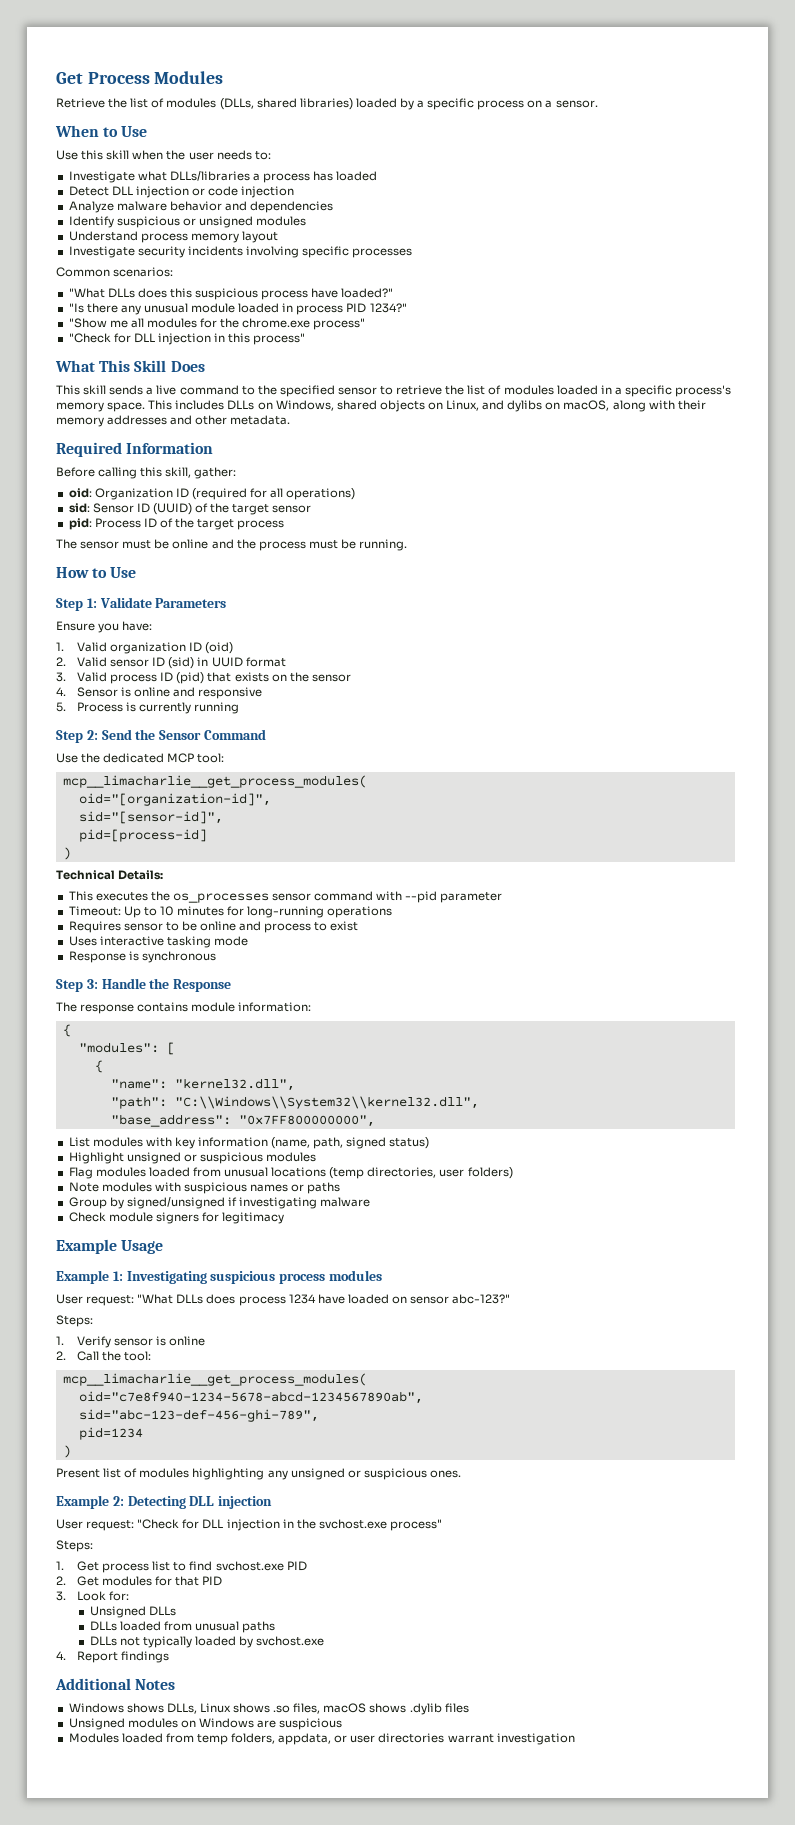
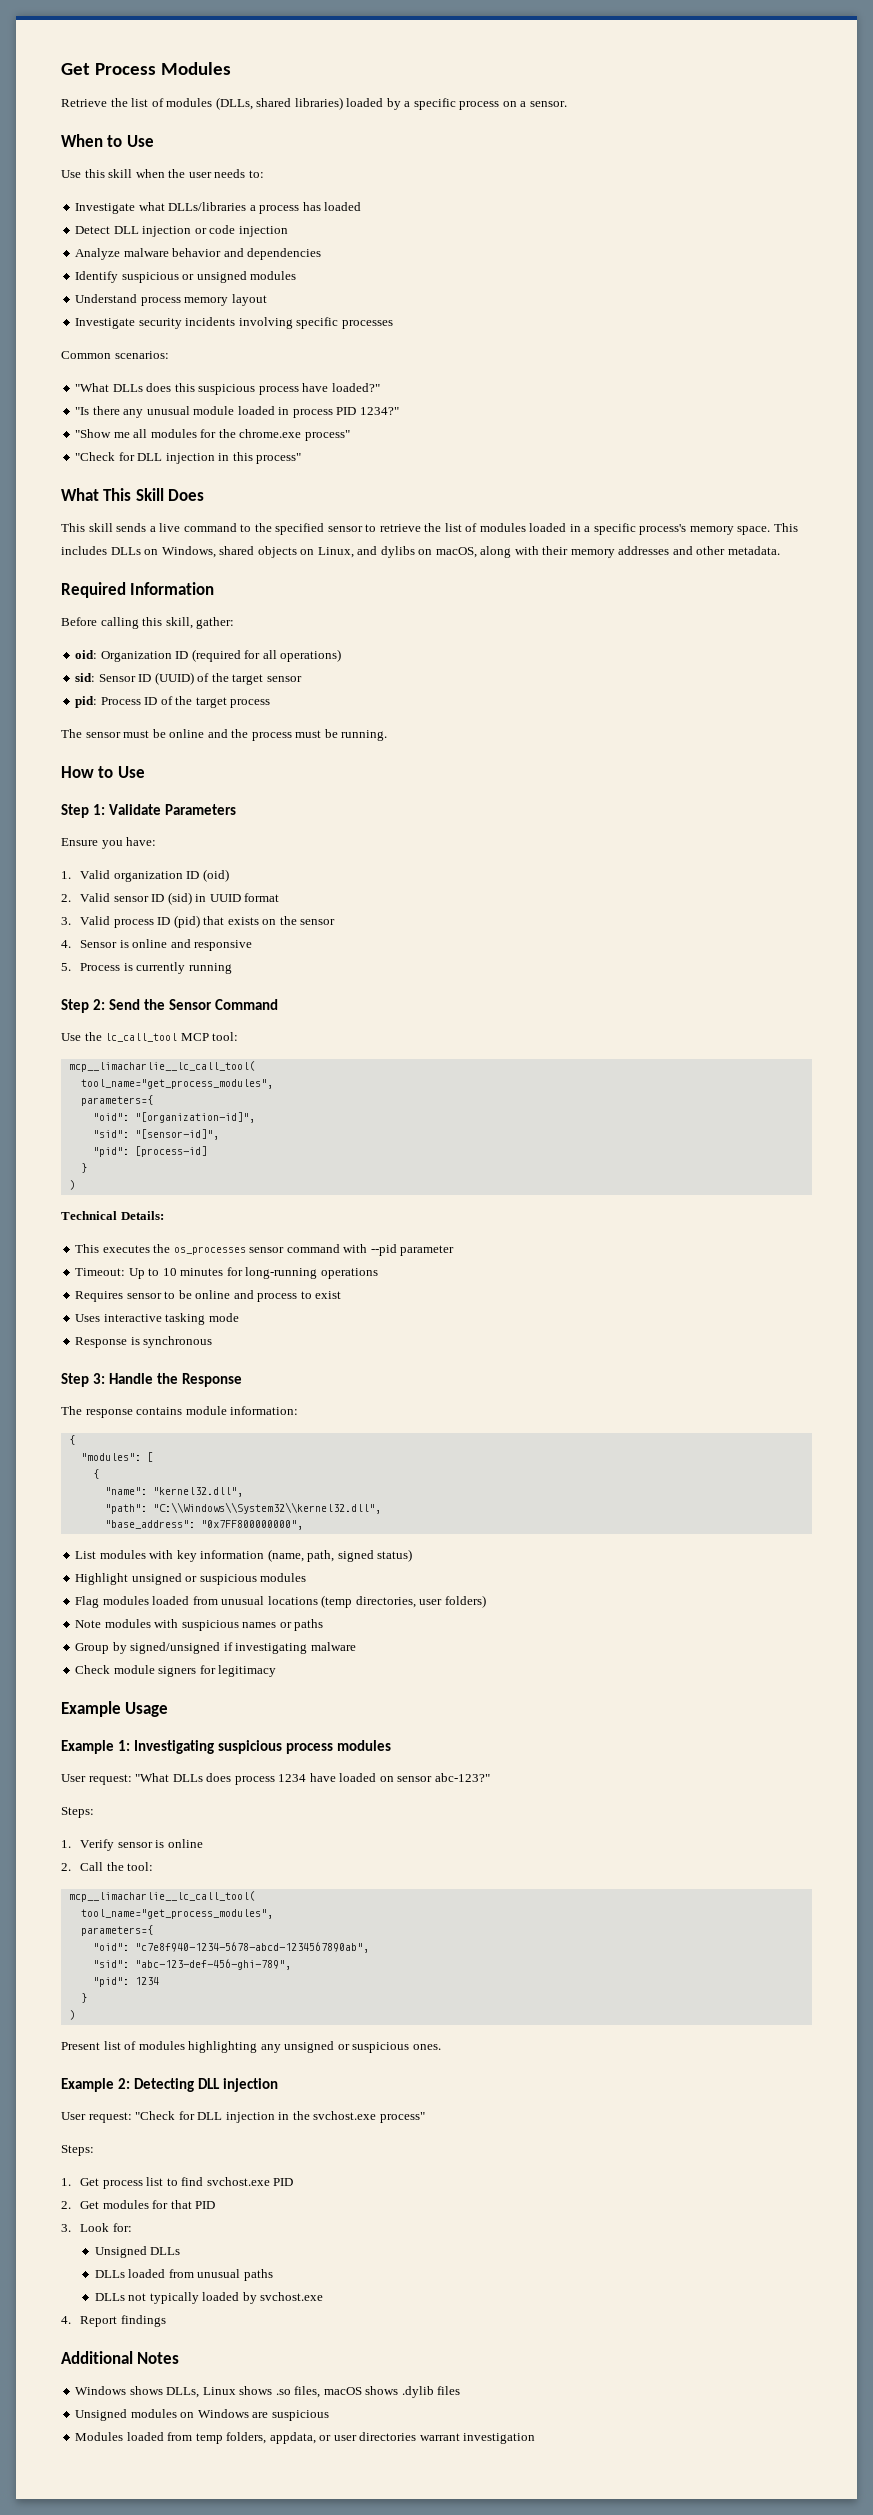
- Use the dedicated MCP tool:
- mcp__limacharlie__get_process_modules(
- oid="[organization-id]",
- sid="[sensor-id]",
- pid=[process-id]
+ Use the lc_call_tool MCP tool:
+ mcp__limacharlie__lc_call_tool(
+ tool_name="get_process_modules",
+ parameters={
+ "oid": "[organization-id]",
+ "sid": "[sensor-id]",
+ "pid": [process-id]
+ }
  2. Call the tool:
- mcp__limacharlie__get_process_modules(
- oid="c7e8f940-1234-5678-abcd-1234567890ab",
- sid="abc-123-def-456-ghi-789",
- pid=1234
+ mcp__limacharlie__lc_call_tool(
+ tool_name="get_process_modules",
+ parameters={
+ "oid": "c7e8f940-1234-5678-abcd-1234567890ab",
+ "sid": "abc-123-def-456-ghi-789",
+ "pid": 1234
+ }

